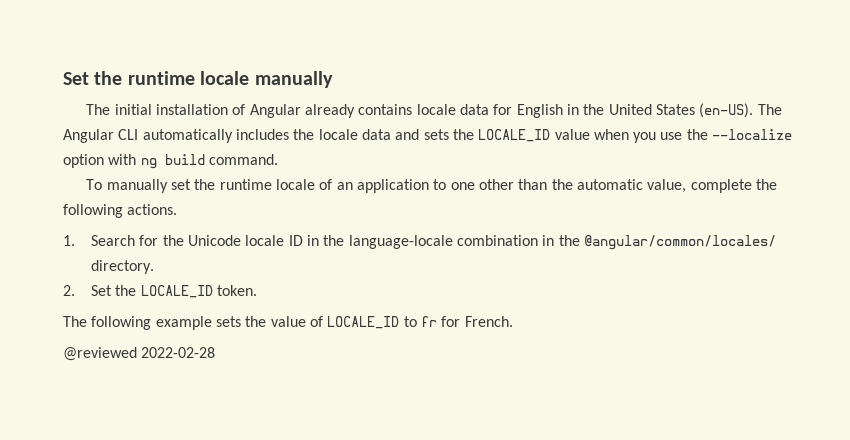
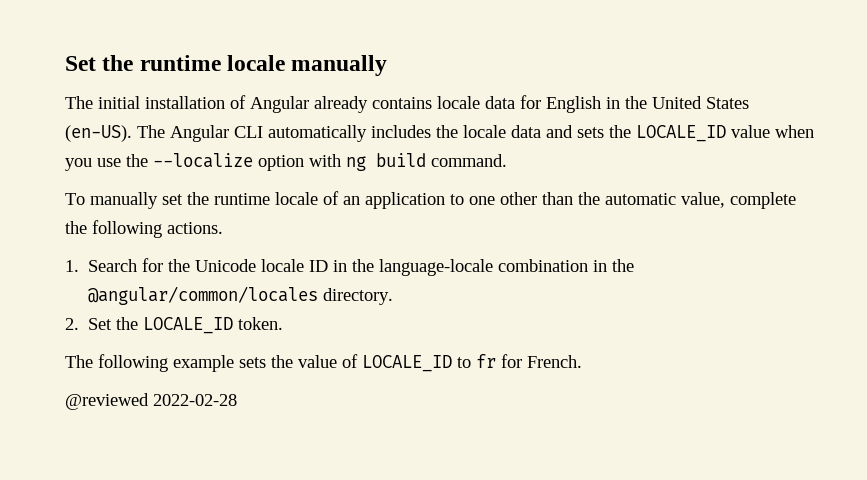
- 1. Search for the Unicode locale ID in the language-locale combination in the @angular/common/locales/ directory.
+ 1. Search for the Unicode locale ID in the language-locale combination in the @angular/common/locales directory.

